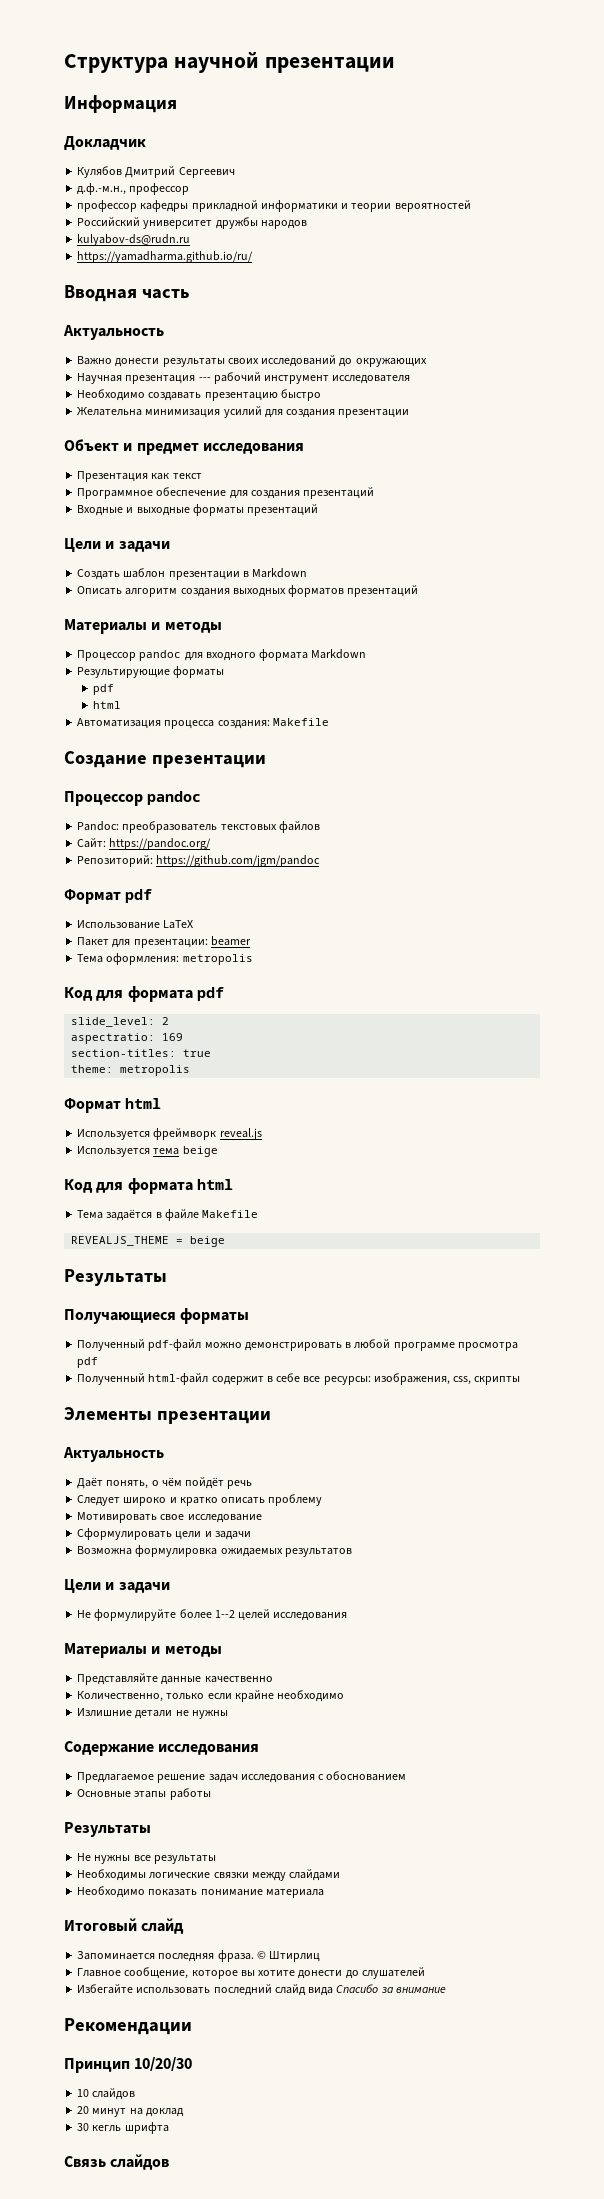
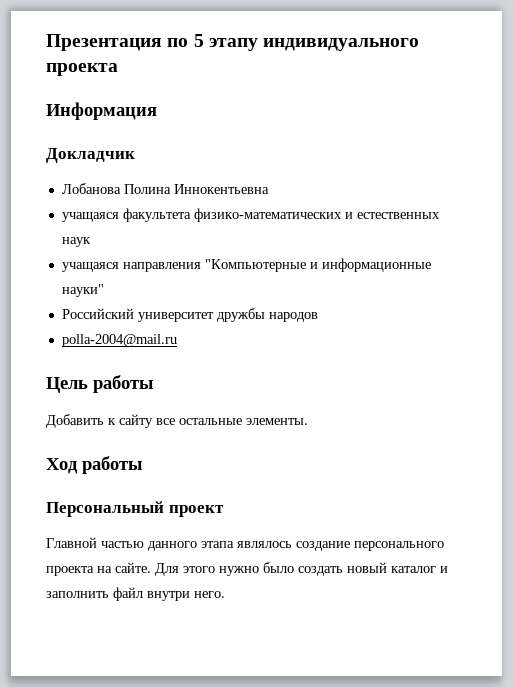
- Структура научной презентации
+ Презентация по 5 этапу индивидуального проекта
  Информация
  Докладчик
- Кулябов Дмитрий Сергеевич
- д.ф.-м.н., профессор
- профессор кафедры прикладной информатики и теории вероятностей
+ Лобанова Полина Иннокентьевна
+ учащаяся факультета физико-математических и естественных наук
+ учащаяся направления "Компьютерные и информационные науки"
  Российский университет дружбы народов
- kulyabov-ds@rudn.ru
- https://yamadharma.github.io/ru/
- Вводная часть
- Актуальность
- Важно донести результаты своих исследований до окружающих
- Научная презентация --- рабочий инструмент исследователя
- Необходимо создавать презентацию быстро
- Желательна минимизация усилий для создания презентации
- Объект и предмет исследования
- Презентация как текст
- Программное обеспечение для создания презентаций
- Входные и выходные форматы презентаций
- Цели и задачи
- Создать шаблон презентации в Markdown
- Описать алгоритм создания выходных форматов презентаций
- Материалы и методы
- Процессор pandoc для входного формата Markdown
- Результирующие форматы
- pdf
- html
- Автоматизация процесса создания: Makefile
- Создание презентации
- Процессор pandoc
- Pandoc: преобразователь текстовых файлов
- Сайт: https://pandoc.org/
- Репозиторий: https://github.com/jgm/pandoc
- Формат pdf
- Использование LaTeX
- Пакет для презентации: beamer
- Тема оформления: metropolis
- Код для формата pdf
- slide_level: 2
- aspectratio: 169
- section-titles: true
- theme: metropolis
- Формат html
- Используется фреймворк reveal.js
- Используется тема beige
- Код для формата html
- Тема задаётся в файле Makefile
- REVEALJS_THEME = beige
- Результаты
- Получающиеся форматы
- Полученный pdf-файл можно демонстрировать в любой программе просмотра pdf
- Полученный html-файл содержит в себе все ресурсы: изображения, css, скрипты
- Элементы презентации
- Актуальность
- Даёт понять, о чём пойдёт речь
- Следует широко и кратко описать проблему
- Мотивировать свое исследование
- Сформулировать цели и задачи
- Возможна формулировка ожидаемых результатов
- Цели и задачи
- Не формулируйте более 1--2 целей исследования
- Материалы и методы
- Представляйте данные качественно
- Количественно, только если крайне необходимо
- Излишние детали не нужны
- Содержание исследования
- Предлагаемое решение задач исследования с обоснованием
- Основные этапы работы
- Результаты
- Не нужны все результаты
- Необходимы логические связки между слайдами
- Необходимо показать понимание материала
- Итоговый слайд
- Запоминается последняя фраза. © Штирлиц
- Главное сообщение, которое вы хотите донести до слушателей
- Избегайте использовать последний слайд вида Спасибо за внимание
- Рекомендации
- Принцип 10/20/30
- 10 слайдов
- 20 минут на доклад
- 30 кегль шрифта
- Связь слайдов
+ polla-2004@mail.ru
+ Цель работы
+ Добавить к сайту все остальные элементы.
+ Ход работы
+ Персональный проект
+ Главной частью данного этапа являлось создание персонального проекта на сайте. Для этого нужно было создать новый каталог и заполнить файл внутри него.

